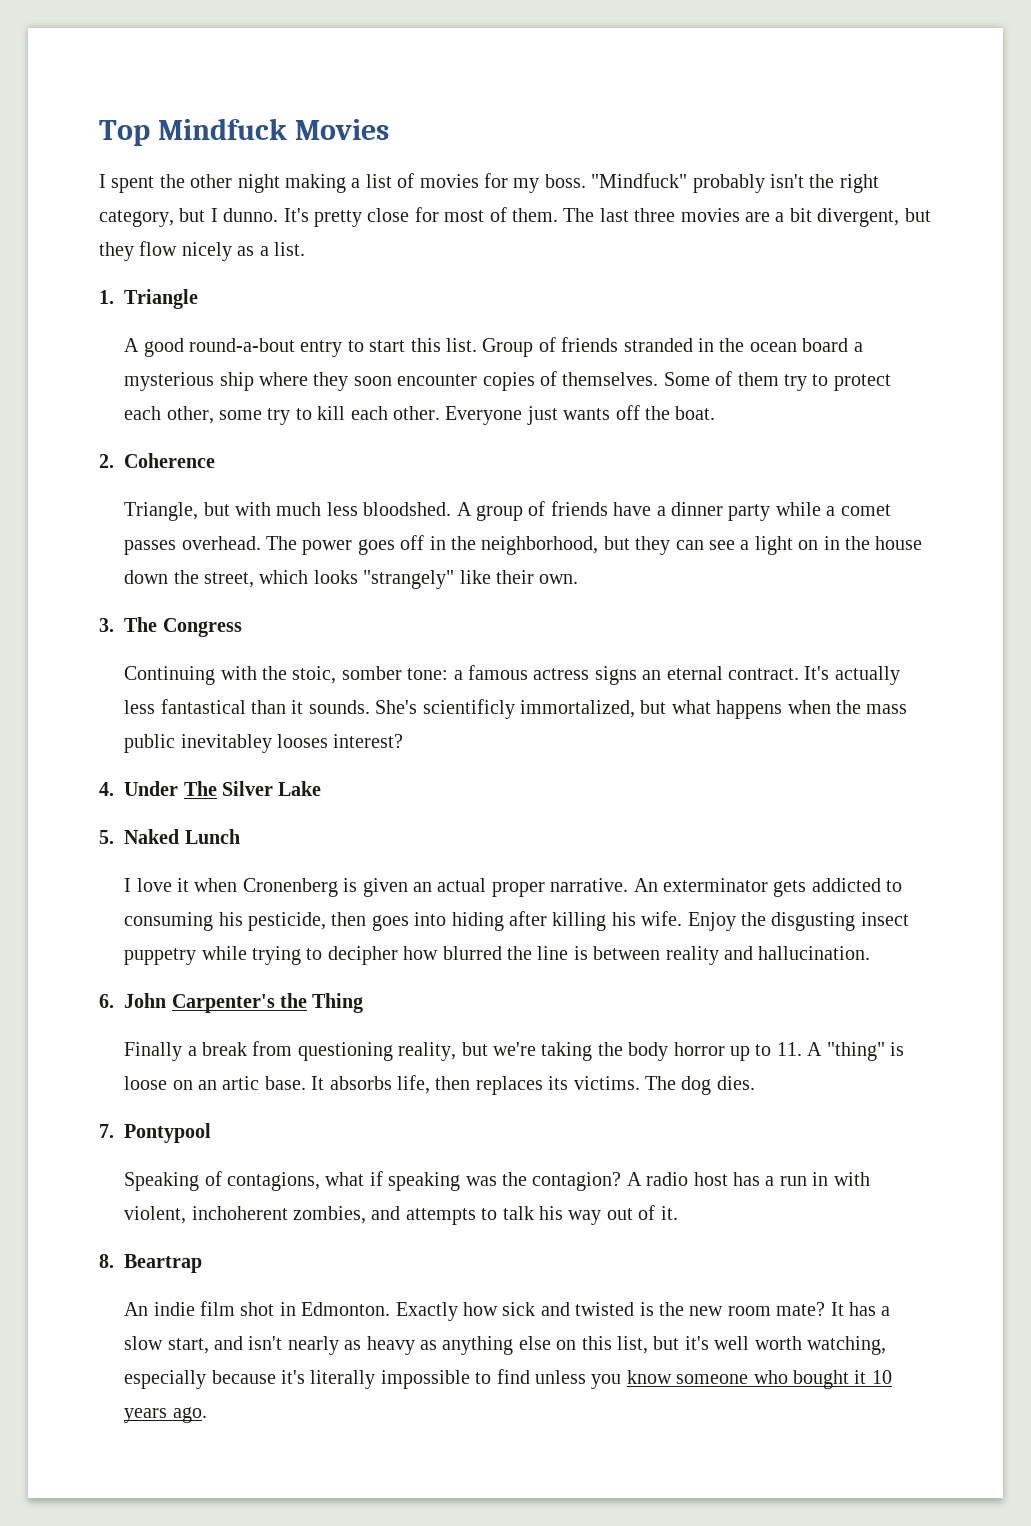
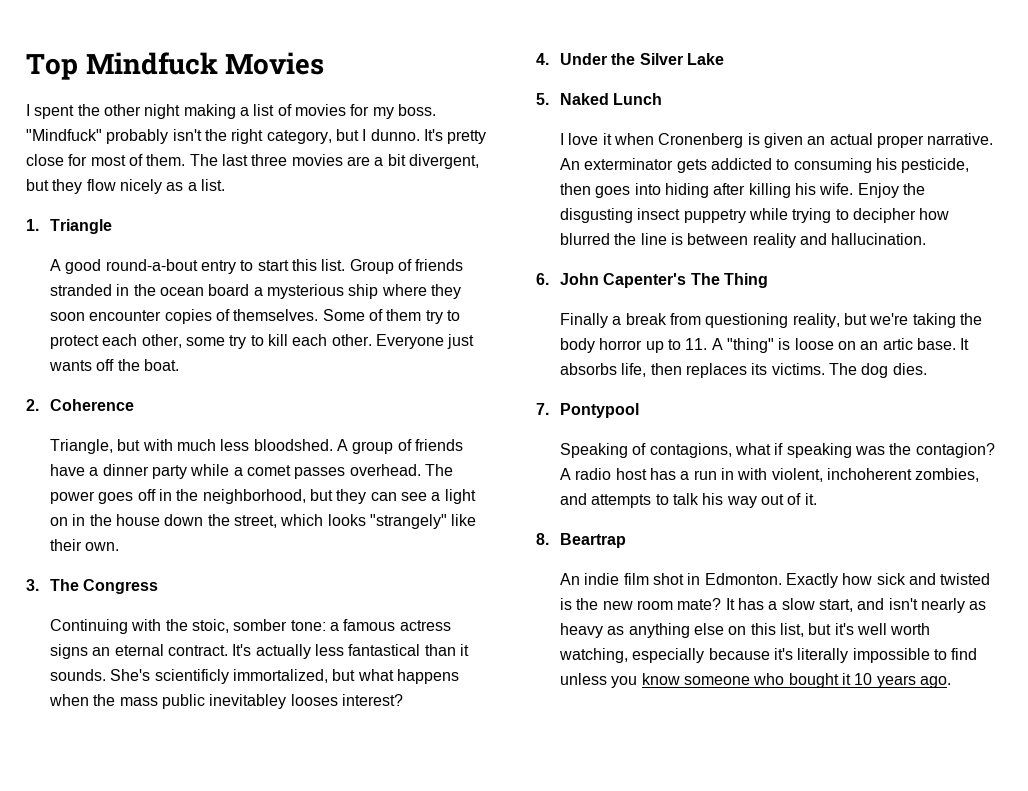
- 4. Under The Silver Lake
+ 4. Under the Silver Lake
- 6. John Carpenter's the Thing
+ 6. John Capenter's The Thing

